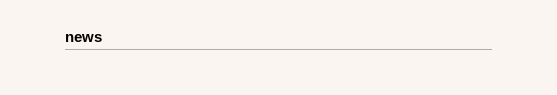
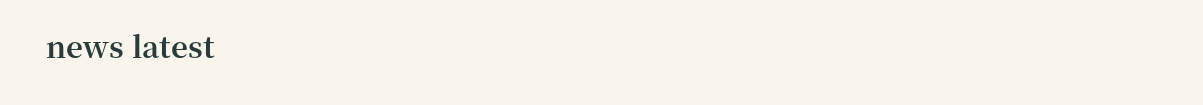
- news
+ news latest

